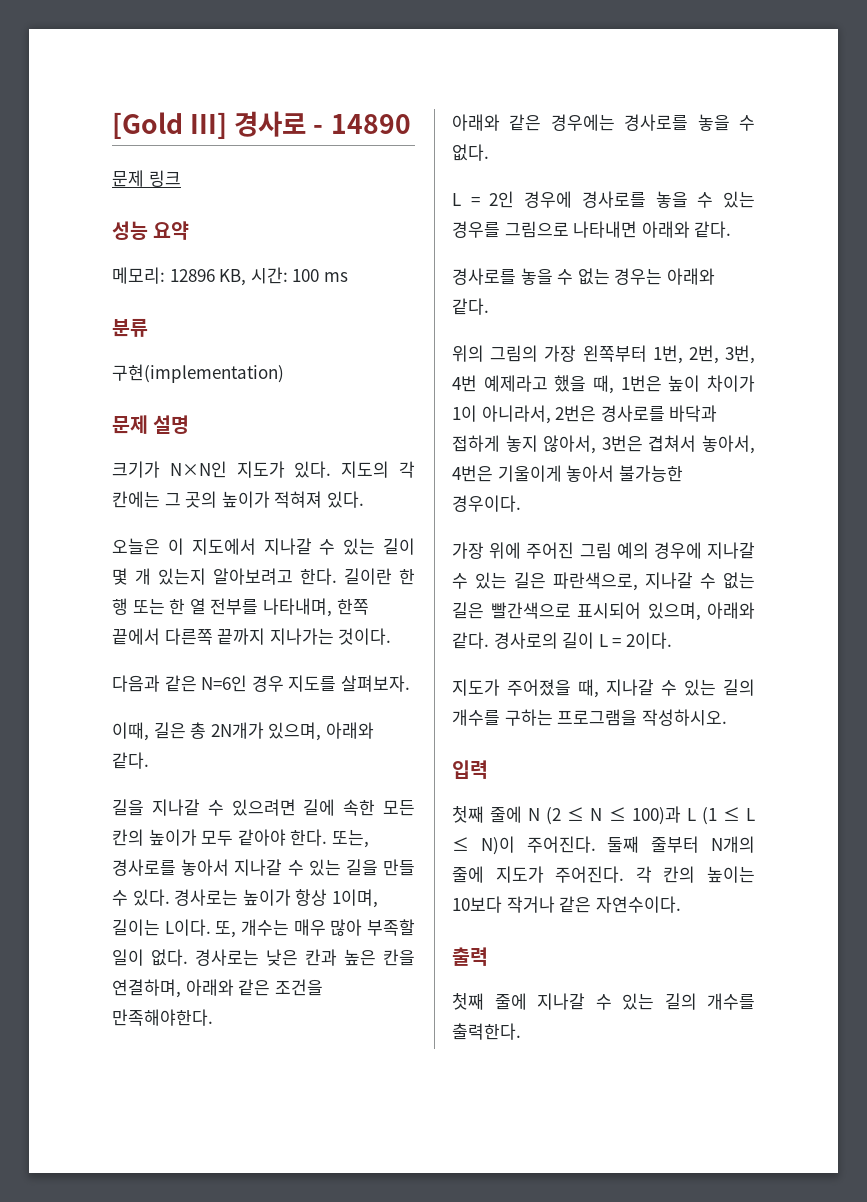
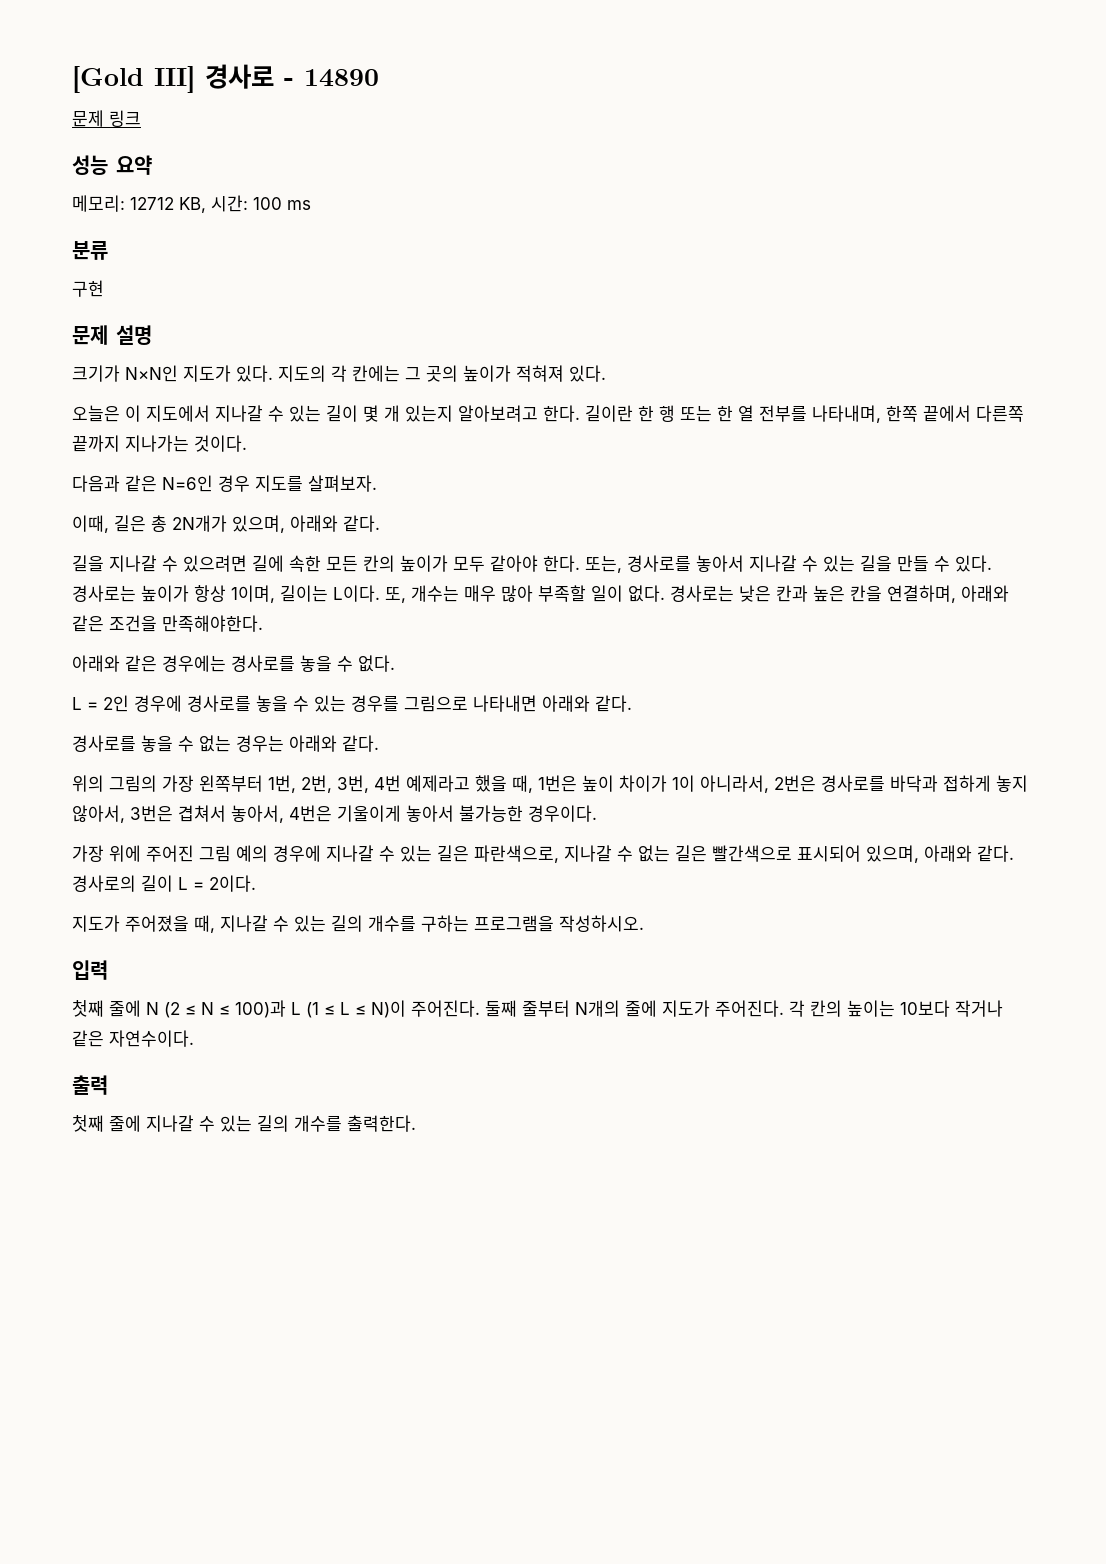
- 메모리: 12896 KB, 시간: 100 ms
+ 메모리: 12712 KB, 시간: 100 ms
- 구현(implementation)
+ 구현

